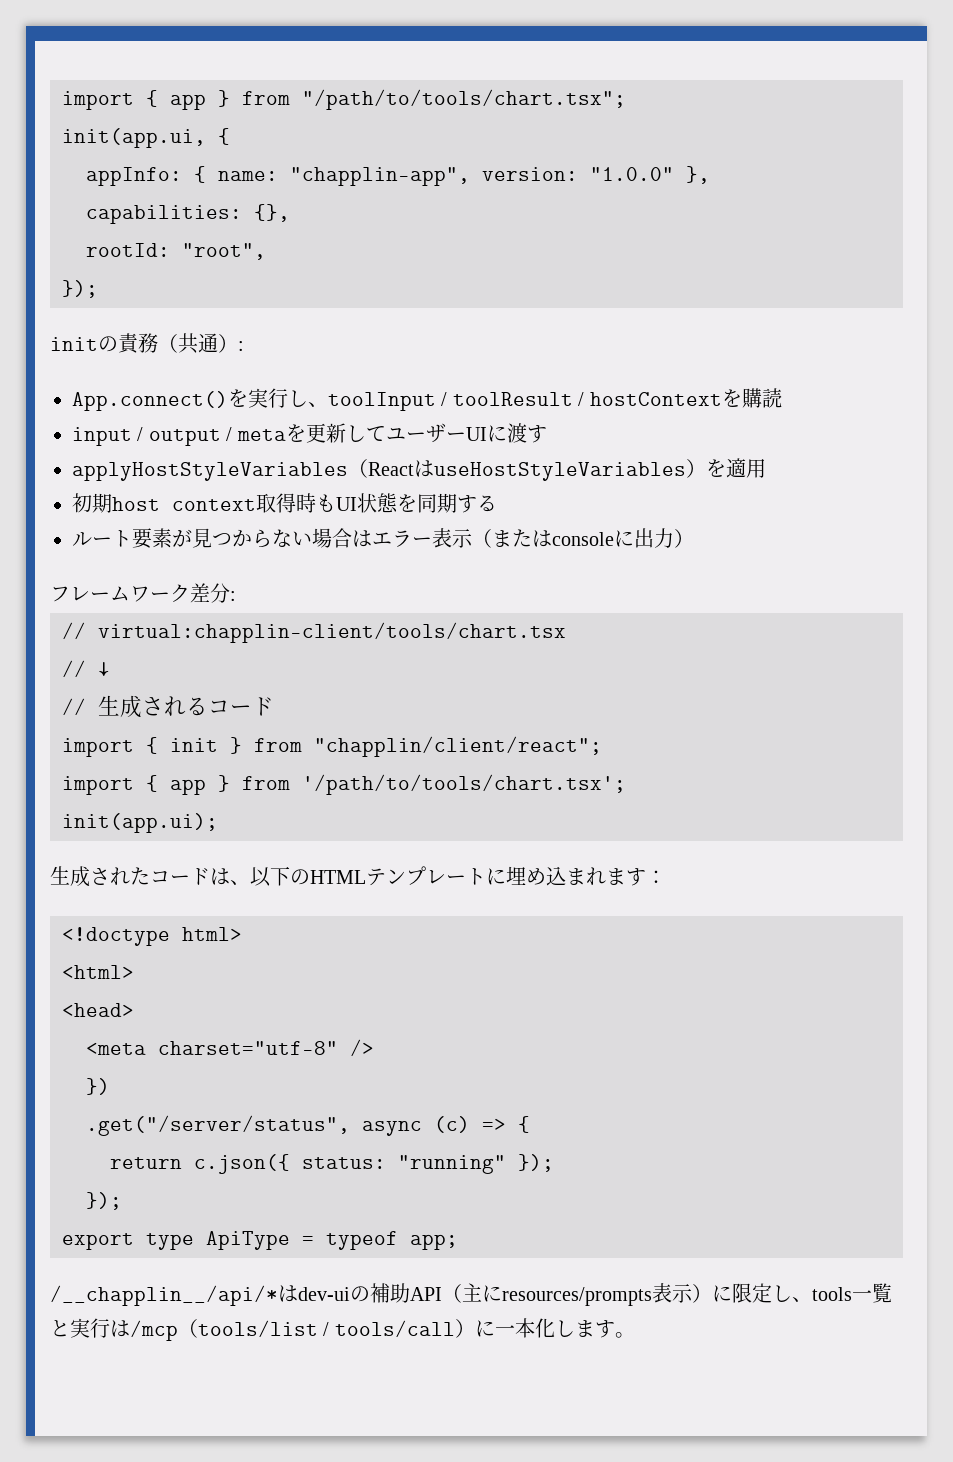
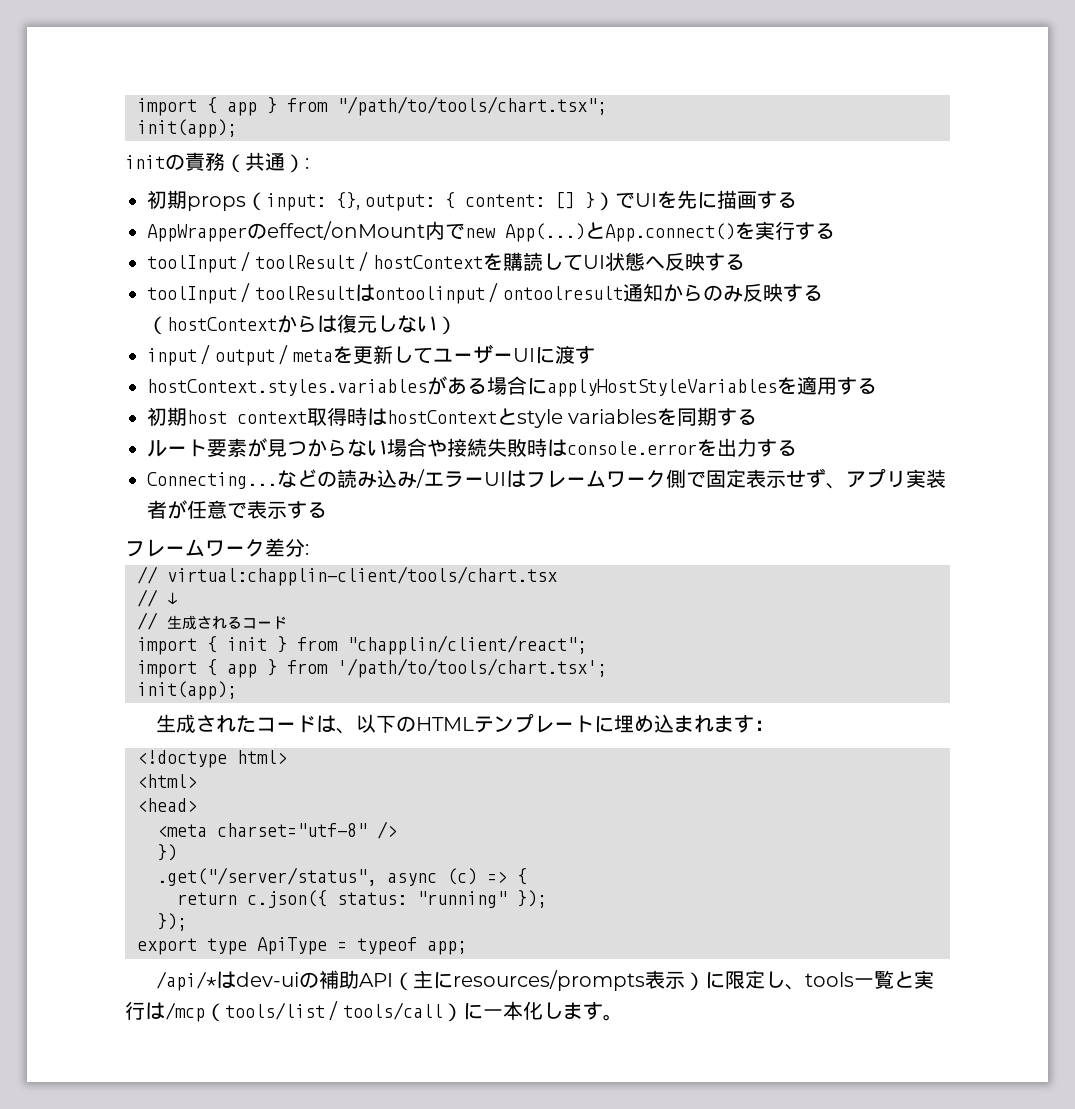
  import { app } from "/path/to/tools/chart.tsx";
- init(app.ui, {
- appInfo: { name: "chapplin-app", version: "1.0.0" },
- capabilities: {},
- rootId: "root",
- });
+ init(app);
- App.connect()を実行し、toolInput / toolResult / hostContextを購読
+ 初期props（input: {}, output: { content: [] }）でUIを先に描画する
+ AppWrapperのeffect/onMount内でnew App(...)とApp.connect()を実行する
+ toolInput / toolResult / hostContextを購読してUI状態へ反映する
+ toolInput / toolResultはontoolinput / ontoolresult通知からのみ反映する（hostContextからは復元しない）
- applyHostStyleVariables（ReactはuseHostStyleVariables）を適用
+ hostContext.styles.variablesがある場合にapplyHostStyleVariablesを適用する
- 初期host context取得時もUI状態を同期する
+ 初期host context取得時はhostContextとstyle variablesを同期する
- ルート要素が見つからない場合はエラー表示（またはconsoleに出力）
+ ルート要素が見つからない場合や接続失敗時はconsole.errorを出力する
+ Connecting...などの読み込み/エラーUIはフレームワーク側で固定表示せず、アプリ実装者が任意で表示する
  import { app } from '/path/to/tools/chart.tsx';
- init(app.ui);
+ init(app);
- /__chapplin__/api/*はdev-uiの補助API（主にresources/prompts表示）に限定し、tools一覧と実行は/mcp（tools/list / tools/call）に一本化します。
+ /api/*はdev-uiの補助API（主にresources/prompts表示）に限定し、tools一覧と実行は/mcp（tools/list / tools/call）に一本化します。

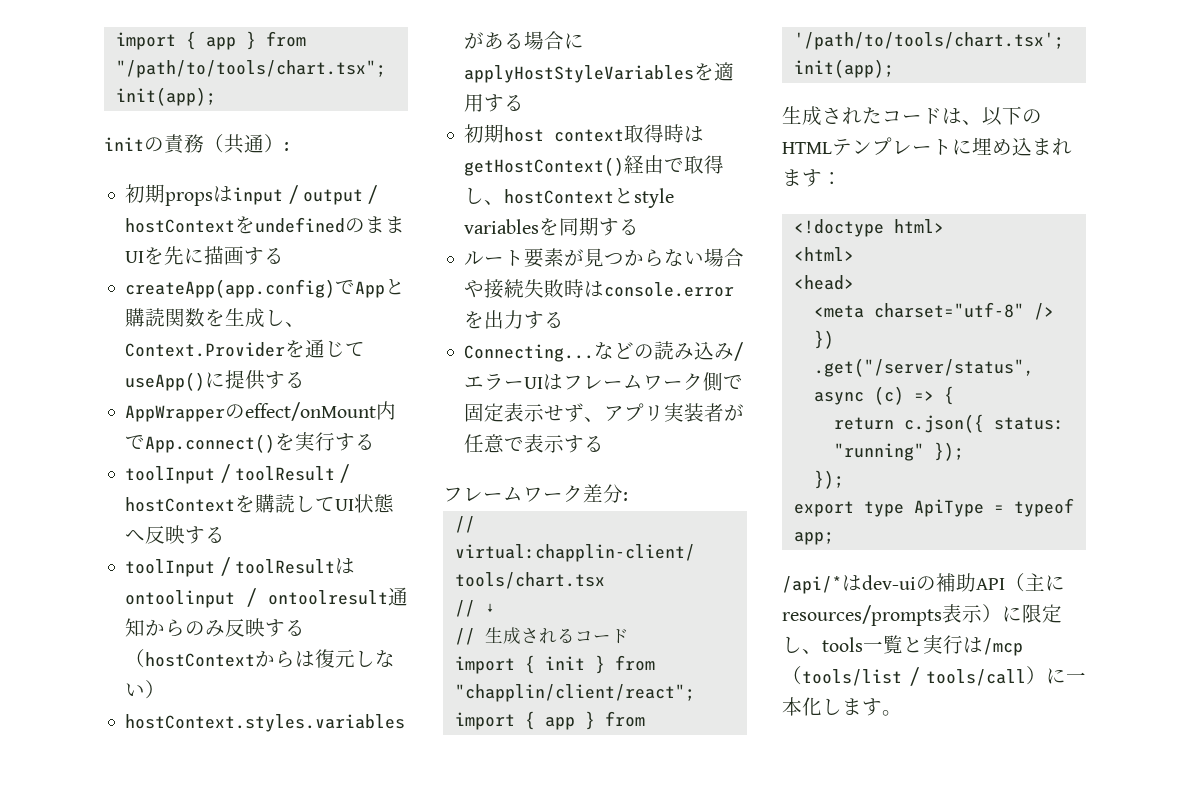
- 初期props（input: {}, output: { content: [] }）でUIを先に描画する
+ 初期propsはinput / output / hostContextをundefinedのままUIを先に描画する
+ createApp(app.config)でAppと購読関数を生成し、Context.Providerを通じてuseApp()に提供する
- AppWrapperのeffect/onMount内でnew App(...)とApp.connect()を実行する
+ AppWrapperのeffect/onMount内でApp.connect()を実行する
- input / output / metaを更新してユーザーUIに渡す
- 初期host context取得時はhostContextとstyle variablesを同期する
+ 初期host context取得時はgetHostContext()経由で取得し、hostContextとstyle variablesを同期する

